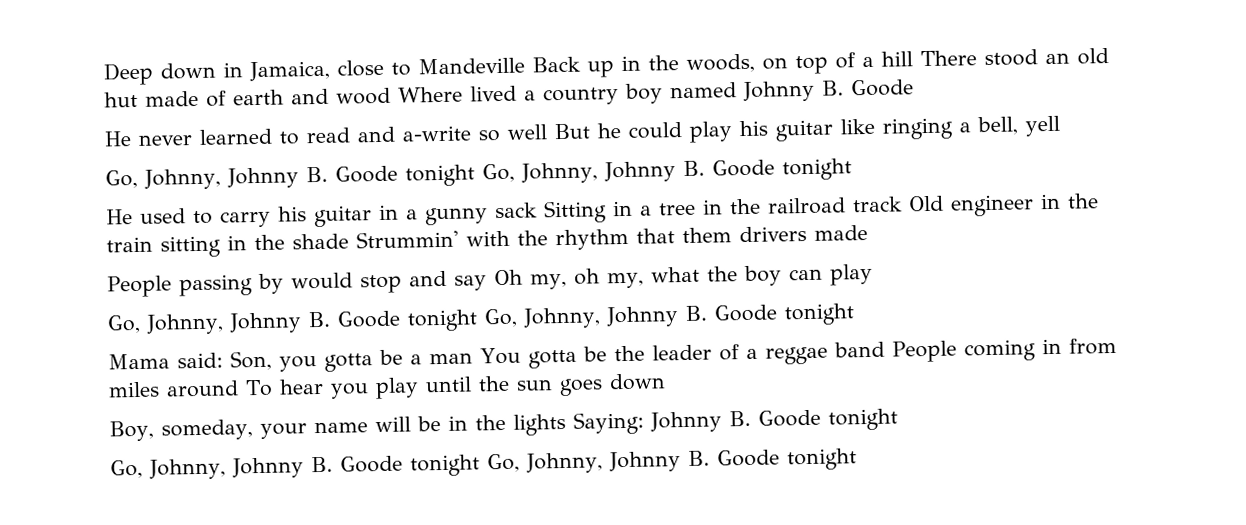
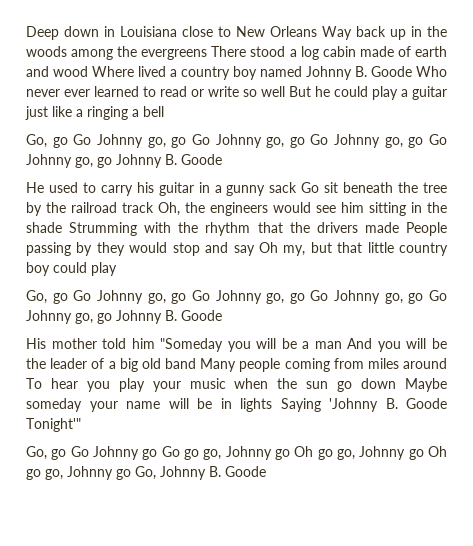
- Deep down in Jamaica, close to Mandeville Back up in the woods, on top of a hill There stood an old hut made of earth and wood Where lived a country boy named Johnny B. Goode
- He never learned to read and a-write so well But he could play his guitar like ringing a bell, yell
- Go, Johnny, Johnny B. Goode tonight Go, Johnny, Johnny B. Goode tonight
+ Deep down in Louisiana close to New Orleans Way back up in the woods among the evergreens There stood a log cabin made of earth and wood Where lived a country boy named Johnny B. Goode Who never ever learned to read or write so well But he could play a guitar just like a ringing a bell
+ Go, go Go Johnny go, go Go Johnny go, go Go Johnny go, go Go Johnny go, go Johnny B. Goode
- He used to carry his guitar in a gunny sack Sitting in a tree in the railroad track Old engineer in the train sitting in the shade Strummin' with the rhythm that them drivers made
- People passing by would stop and say Oh my, oh my, what the boy can play
- Go, Johnny, Johnny B. Goode tonight Go, Johnny, Johnny B. Goode tonight
- Mama said: Son, you gotta be a man You gotta be the leader of a reggae band People coming in from miles around To hear you play until the sun goes down
- Boy, someday, your name will be in the lights Saying: Johnny B. Goode tonight
- Go, Johnny, Johnny B. Goode tonight Go, Johnny, Johnny B. Goode tonight
+ He used to carry his guitar in a gunny sack Go sit beneath the tree by the railroad track Oh, the engineers would see him sitting in the shade Strumming with the rhythm that the drivers made People passing by they would stop and say Oh my, but that little country boy could play
+ Go, go Go Johnny go, go Go Johnny go, go Go Johnny go, go Go Johnny go, go Johnny B. Goode
+ His mother told him "Someday you will be a man And you will be the leader of a big old band Many people coming from miles around To hear you play your music when the sun go down Maybe someday your name will be in lights Saying 'Johnny B. Goode Tonight'"
+ Go, go Go Johnny go Go go go, Johnny go Oh go go, Johnny go Oh go go, Johnny go Go, Johnny B. Goode

